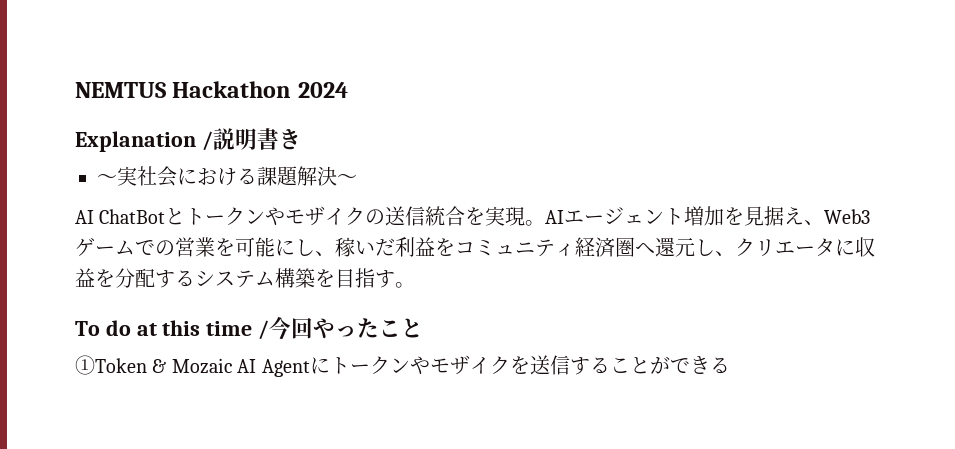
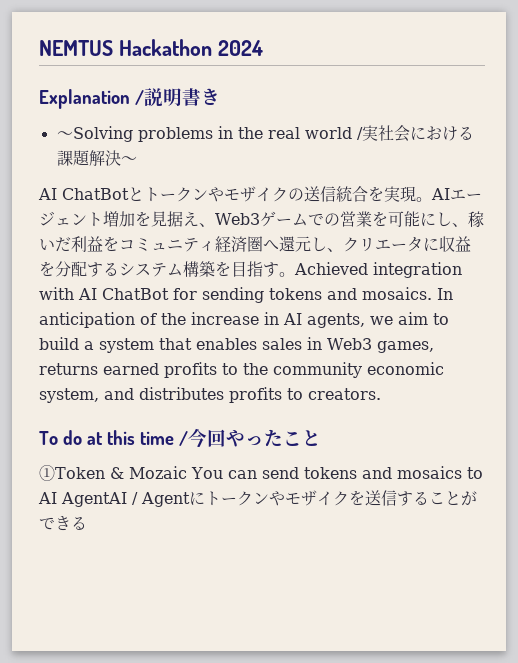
- ～実社会における課題解決～
+ ～Solving problems in the real world /実社会における課題解決～
+ Achieved integration with AI ChatBot for sending tokens and mosaics. In anticipation of the increase in AI agents, we aim to build a system that enables sales in Web3 games, returns earned profits to the community economic system, and distributes profits to creators.
- ①Token & Mozaic AI Agentにトークンやモザイクを送信することができる
+ ①Token & Mozaic You can send tokens and mosaics to AI AgentAI / Agentにトークンやモザイクを送信することができる

